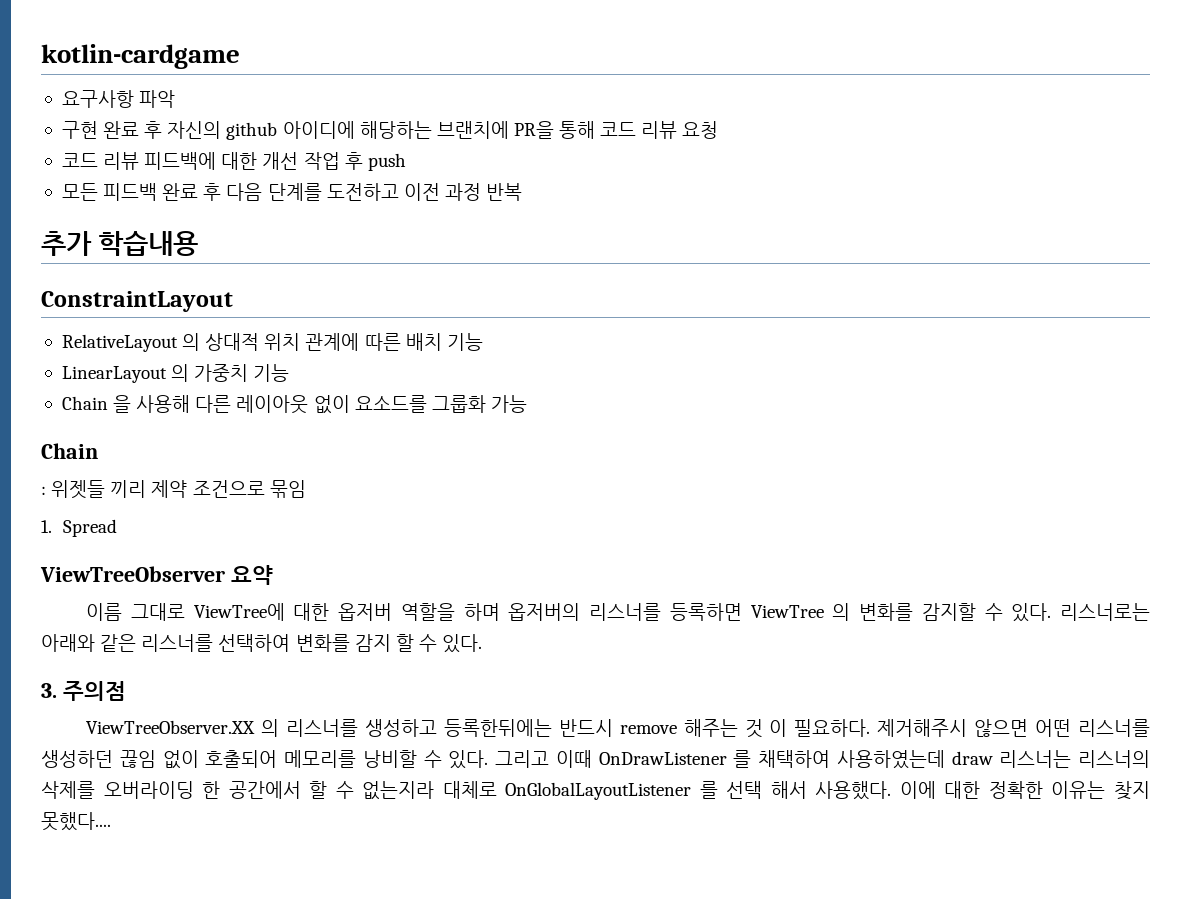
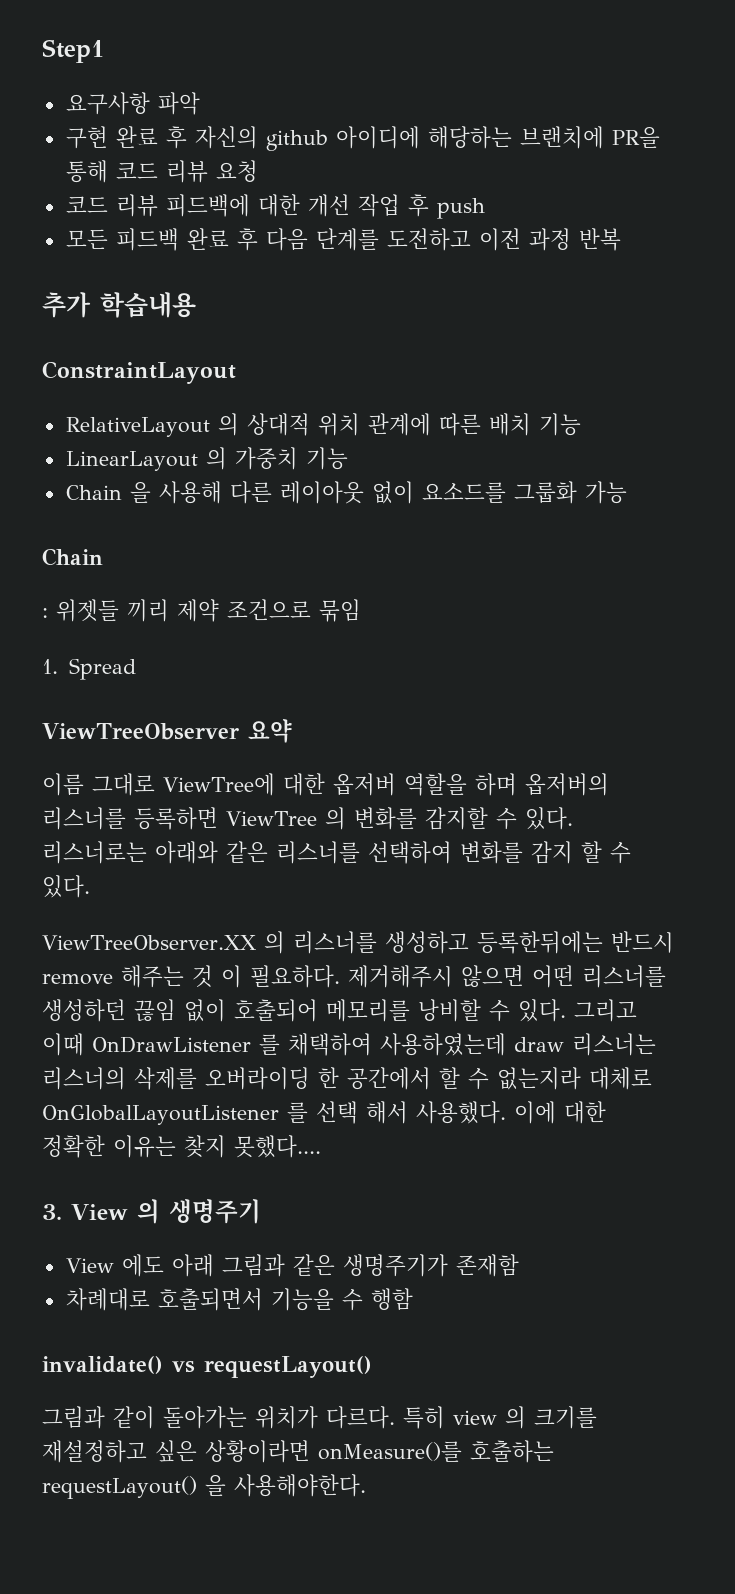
- kotlin-cardgame
+ Step1
- 3. 주의점
+ 3. View 의 생명주기
+ View 에도 아래 그림과 같은 생명주기가 존재함
+ 차례대로 호출되면서 기능을 수 행함
+ invalidate() vs requestLayout()
+ 그림과 같이 돌아가는 위치가 다르다. 특히 view 의 크기를 재설정하고 싶은 상황이라면 onMeasure()를 호출하는 requestLayout() 을 사용해야한다.

